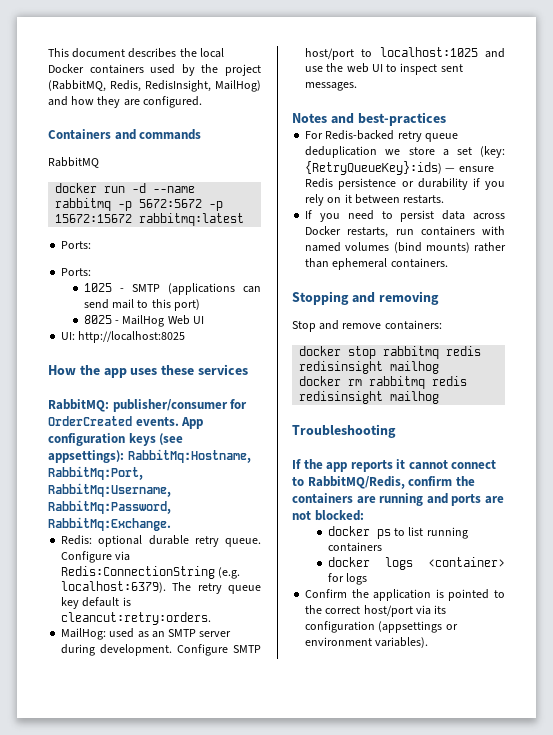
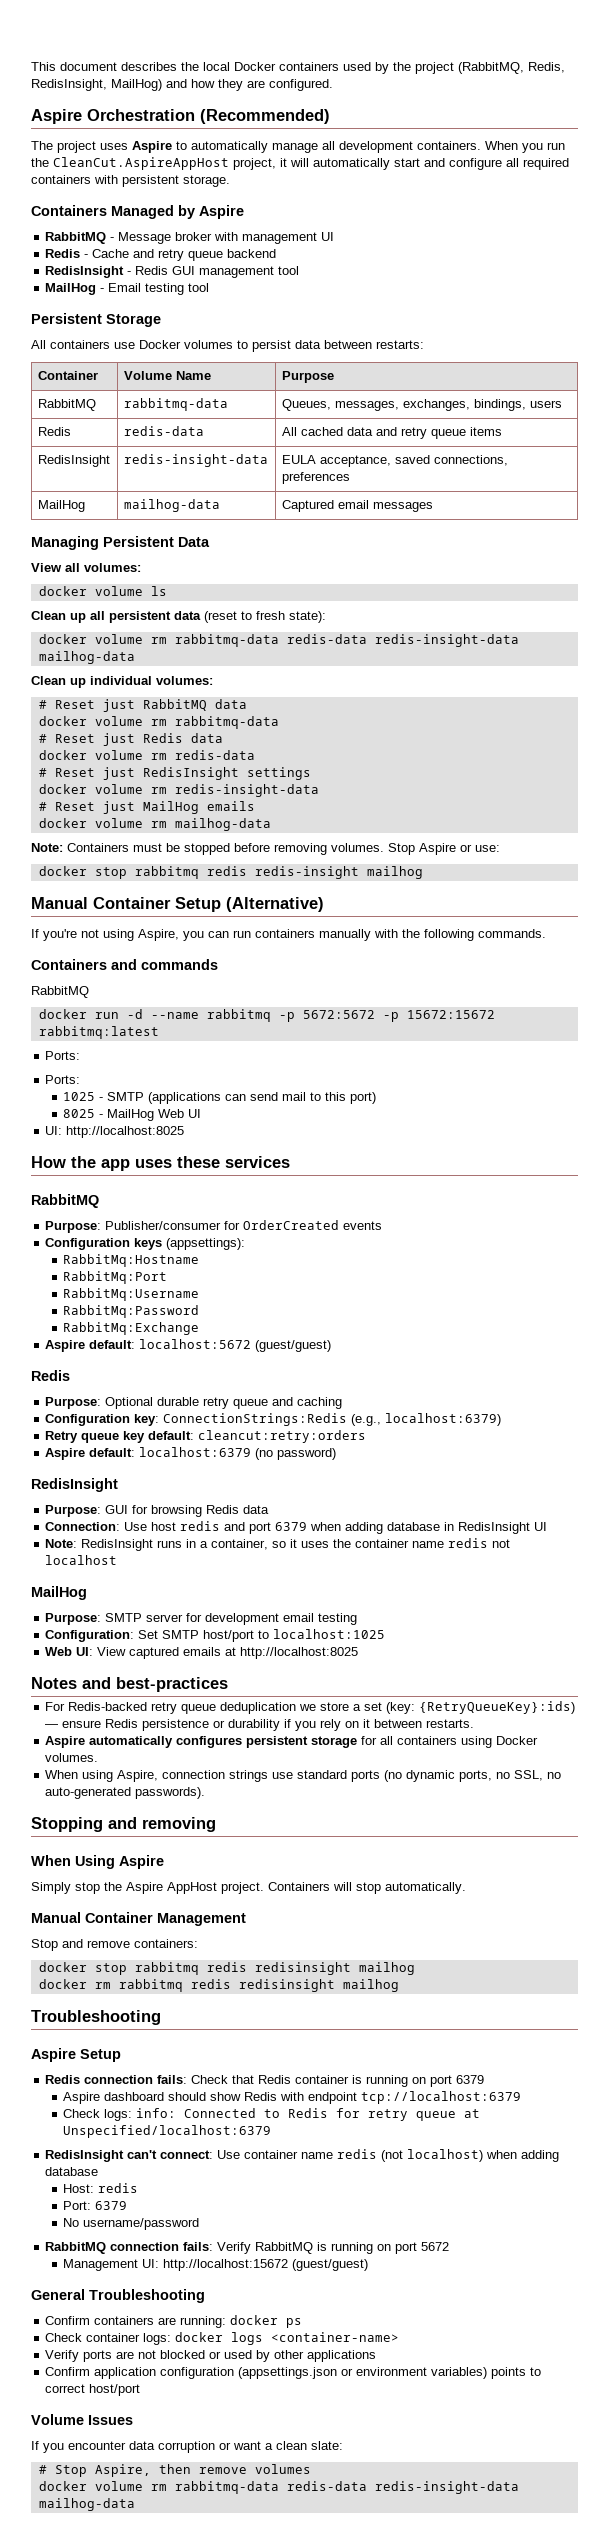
+ Aspire Orchestration (Recommended)
+ The project uses Aspire to automatically manage all development containers. When you run the CleanCut.AspireAppHost project, it will automatically start and configure all required containers with persistent storage.
+ Containers Managed by Aspire
+ RabbitMQ - Message broker with management UI
+ Redis - Cache and retry queue backend
+ RedisInsight - Redis GUI management tool
+ MailHog - Email testing tool
+ Persistent Storage
+ All containers use Docker volumes to persist data between restarts:
+ Container | Volume Name | Purpose
+ RabbitMQ | rabbitmq-data | Queues, messages, exchanges, bindings, users
+ Redis | redis-data | All cached data and retry queue items
+ RedisInsight | redis-insight-data | EULA acceptance, saved connections, preferences
+ MailHog | mailhog-data | Captured email messages
+ Managing Persistent Data
+ View all volumes:
+ docker volume ls
+ Clean up all persistent data (reset to fresh state):
+ docker volume rm rabbitmq-data redis-data redis-insight-data mailhog-data
+ Clean up individual volumes:
+ # Reset just RabbitMQ data
+ docker volume rm rabbitmq-data
+ # Reset just Redis data
+ docker volume rm redis-data
+ # Reset just RedisInsight settings
+ docker volume rm redis-insight-data
+ # Reset just MailHog emails
+ docker volume rm mailhog-data
+ Note: Containers must be stopped before removing volumes. Stop Aspire or use:
+ docker stop rabbitmq redis redis-insight mailhog
+ Manual Container Setup (Alternative)
+ If you're not using Aspire, you can run containers manually with the following commands.
  How the app uses these services
- RabbitMQ: publisher/consumer for OrderCreated events. App configuration keys (see appsettings): RabbitMq:Hostname, RabbitMq:Port, RabbitMq:Username, RabbitMq:Password, RabbitMq:Exchange.
- Redis: optional durable retry queue. Configure via Redis:ConnectionString (e.g. localhost:6379). The retry queue key default is cleancut:retry:orders.
- MailHog: used as an SMTP server during development. Configure SMTP host/port to localhost:1025 and use the web UI to inspect sent messages.
+ RabbitMQ
+ Purpose: Publisher/consumer for OrderCreated events
+ Configuration keys (appsettings):
+ RabbitMq:Hostname
+ RabbitMq:Port
+ RabbitMq:Username
+ RabbitMq:Password
+ RabbitMq:Exchange
+ Aspire default: localhost:5672 (guest/guest)
+ Redis
+ Purpose: Optional durable retry queue and caching
+ Configuration key: ConnectionStrings:Redis (e.g., localhost:6379)
+ Retry queue key default: cleancut:retry:orders
+ Aspire default: localhost:6379 (no password)
+ RedisInsight
+ Purpose: GUI for browsing Redis data
+ Connection: Use host redis and port 6379 when adding database in RedisInsight UI
+ Note: RedisInsight runs in a container, so it uses the container name redis not localhost
+ MailHog
+ Purpose: SMTP server for development email testing
+ Configuration: Set SMTP host/port to localhost:1025
+ Web UI: View captured emails at http://localhost:8025
- If you need to persist data across Docker restarts, run containers with named volumes (bind mounts) rather than ephemeral containers.
+ Aspire automatically configures persistent storage for all containers using Docker volumes.
+ When using Aspire, connection strings use standard ports (no dynamic ports, no SSL, no auto-generated passwords).
  Stopping and removing
+ When Using Aspire
+ Simply stop the Aspire AppHost project. Containers will stop automatically.
+ Manual Container Management
- If the app reports it cannot connect to RabbitMQ/Redis, confirm the containers are running and ports are not blocked:
- docker ps to list running containers
- docker logs <container> for logs
- Confirm the application is pointed to the correct host/port via its configuration (appsettings or environment variables).
+ Aspire Setup
+ Redis connection fails: Check that Redis container is running on port 6379
+ Aspire dashboard should show Redis with endpoint tcp://localhost:6379
+ Check logs: info: Connected to Redis for retry queue at Unspecified/localhost:6379
+ RedisInsight can't connect: Use container name redis (not localhost) when adding database
+ Host: redis
+ Port: 6379
+ No username/password
+ RabbitMQ connection fails: Verify RabbitMQ is running on port 5672
+ Management UI: http://localhost:15672 (guest/guest)
+ General Troubleshooting
+ Confirm containers are running: docker ps
+ Check container logs: docker logs <container-name>
+ Verify ports are not blocked or used by other applications
+ Confirm application configuration (appsettings.json or environment variables) points to correct host/port
+ Volume Issues
+ If you encounter data corruption or want a clean slate:
+ # Stop Aspire, then remove volumes
+ docker volume rm rabbitmq-data redis-data redis-insight-data mailhog-data

